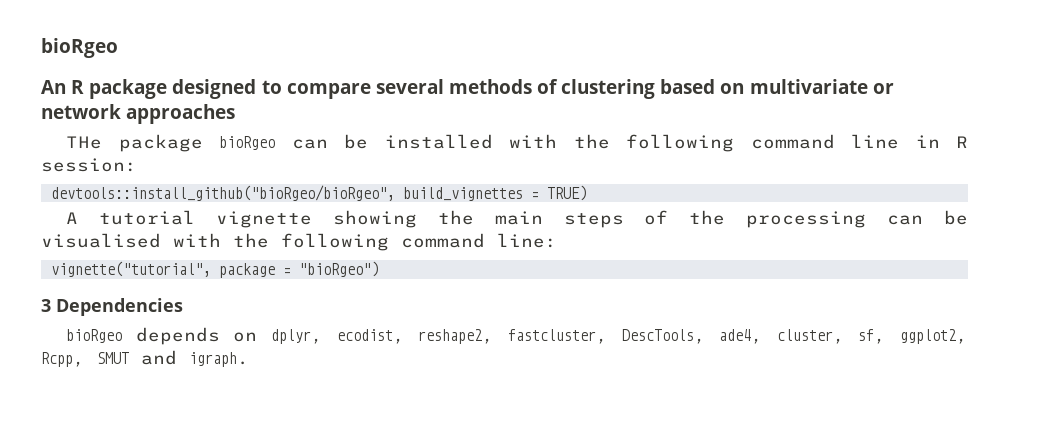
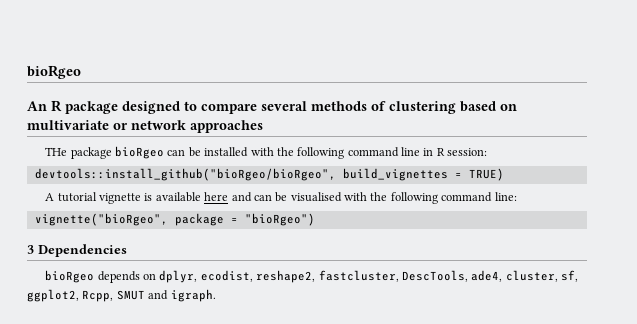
- A tutorial vignette showing the main steps of the processing can be visualised with the following command line:
+ A tutorial vignette is available here and can be visualised with the following command line:
- vignette("tutorial", package = "bioRgeo")
+ vignette("bioRgeo", package = "bioRgeo")

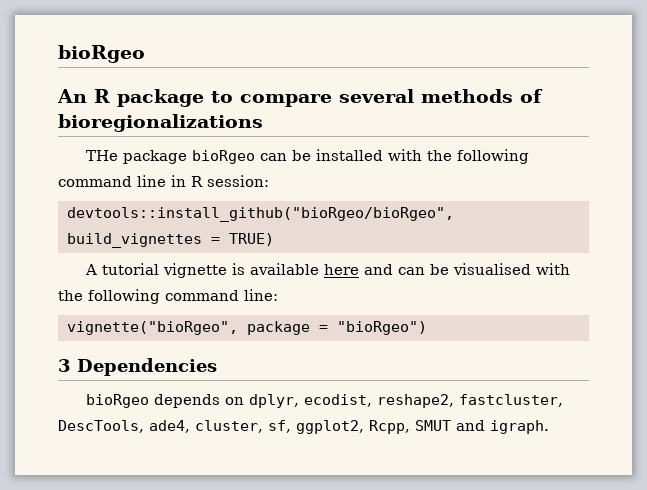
- An R package designed to compare several methods of clustering based on multivariate or network approaches
+ An R package to compare several methods of bioregionalizations

